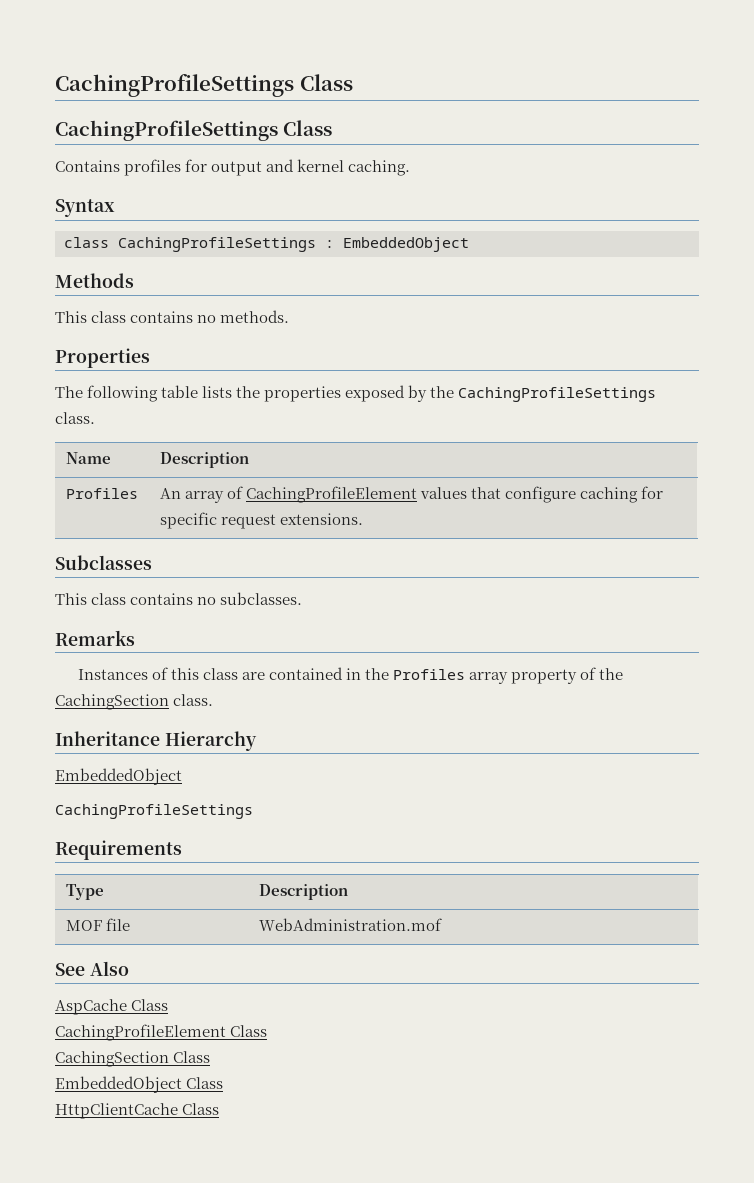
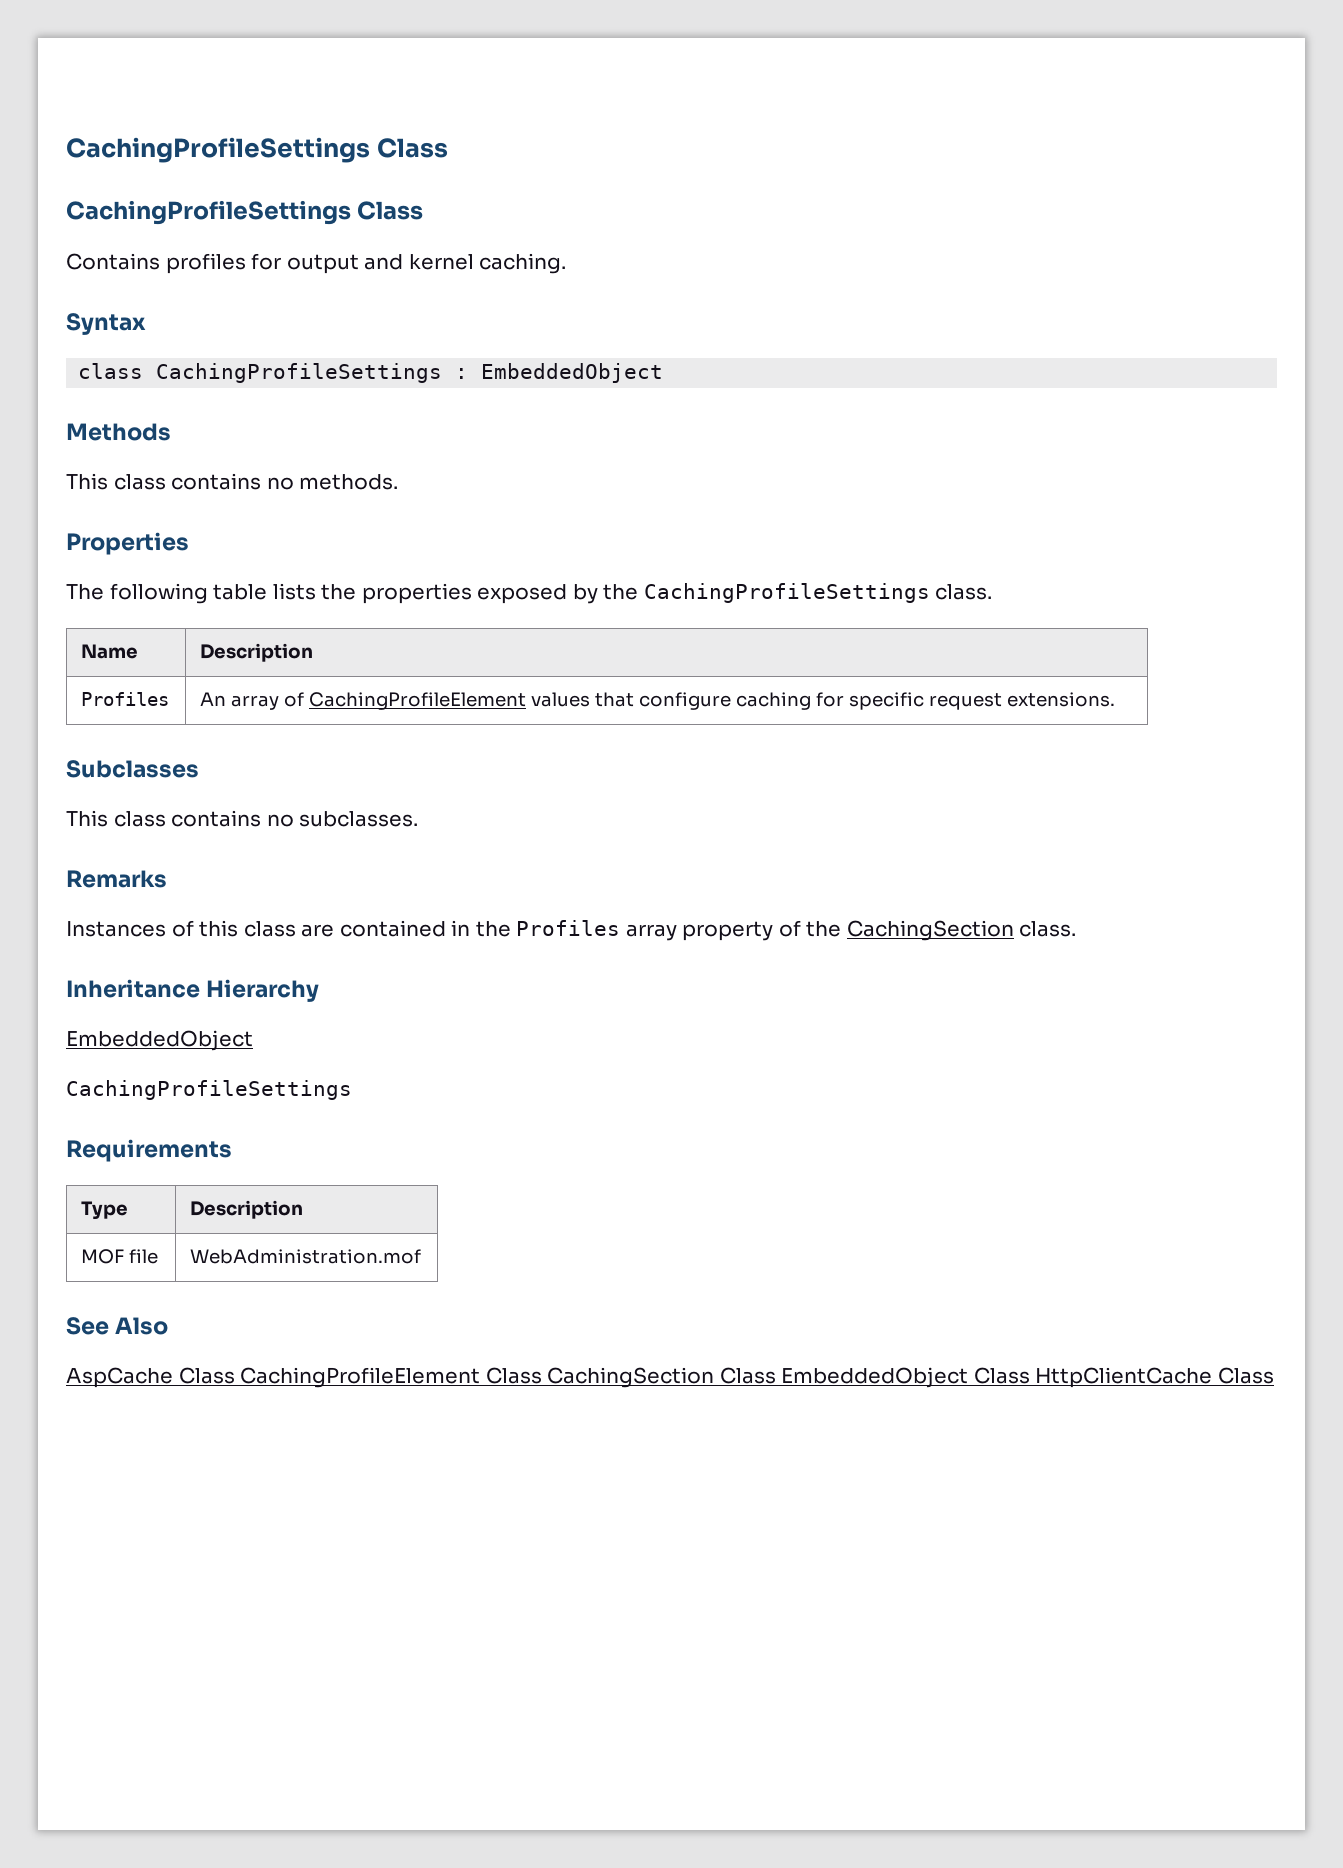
- AspCache Class
- CachingProfileElement Class
- CachingSection Class
- EmbeddedObject Class
- HttpClientCache Class
+ AspCache Class CachingProfileElement Class CachingSection Class EmbeddedObject Class HttpClientCache Class

